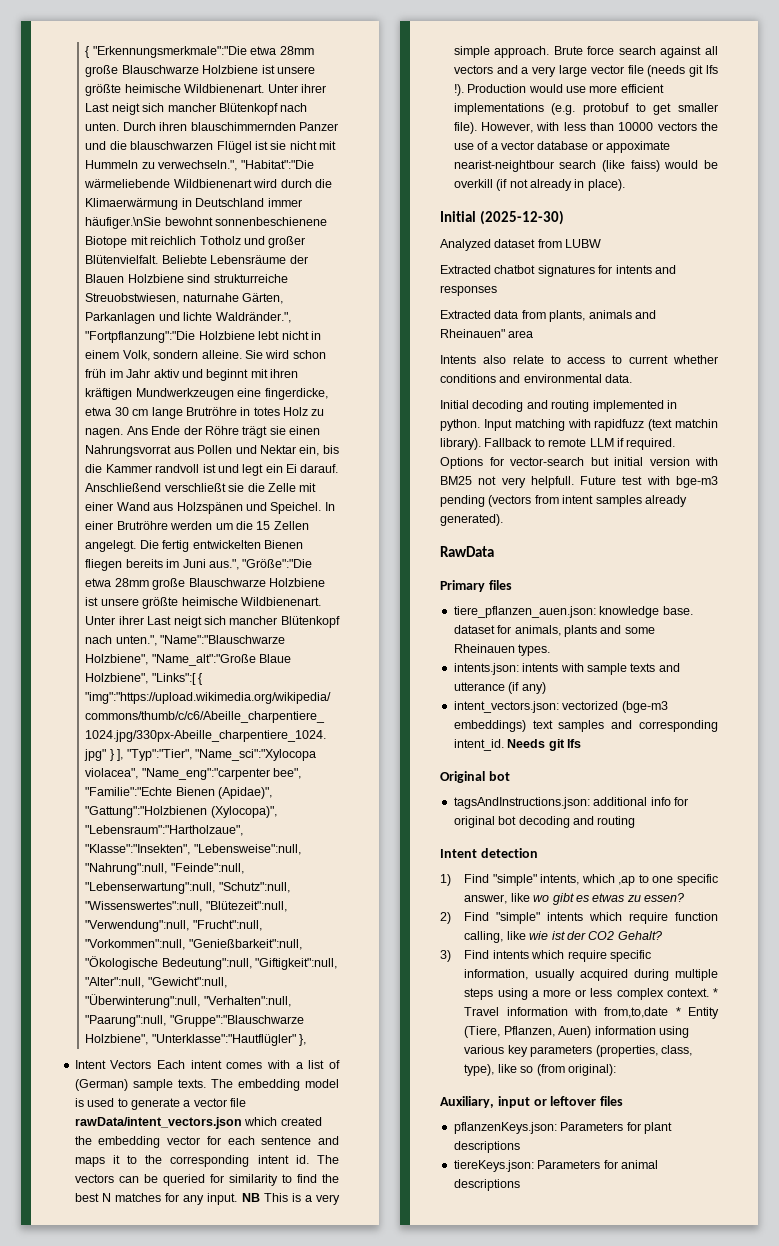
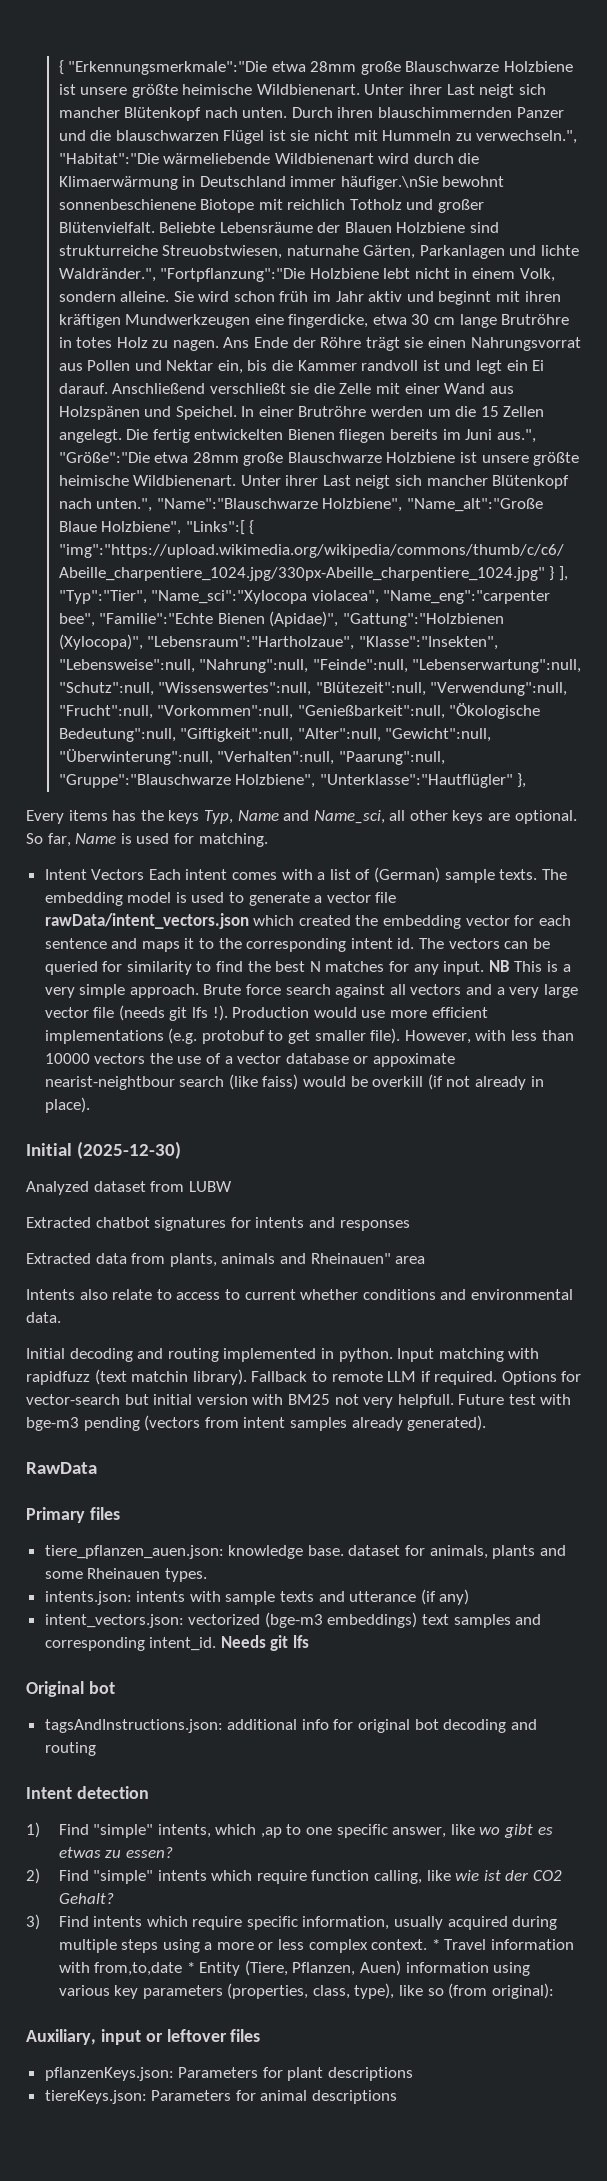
+ Every items has the keys Typ, Name and Name_sci, all other keys are optional. So far, Name is used for matching.

